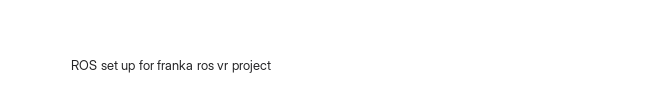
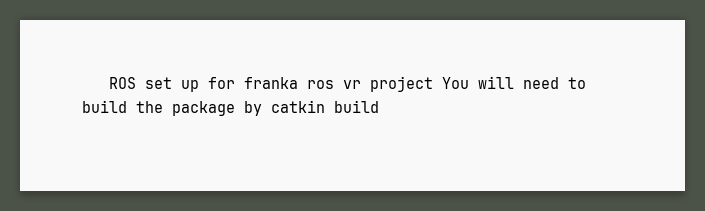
- ROS set up for franka ros vr project
+ ROS set up for franka ros vr project You will need to build the package by catkin build

